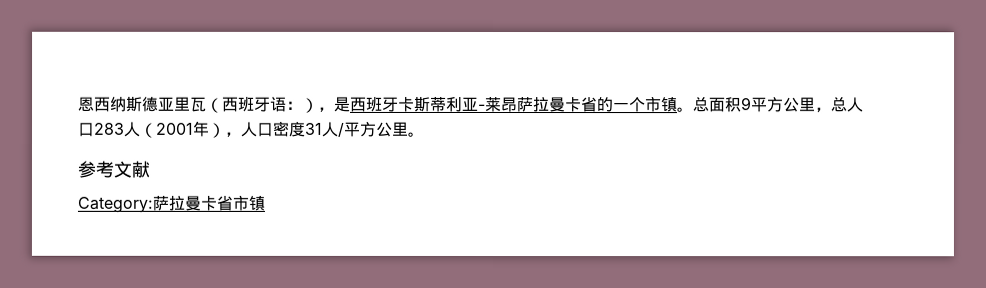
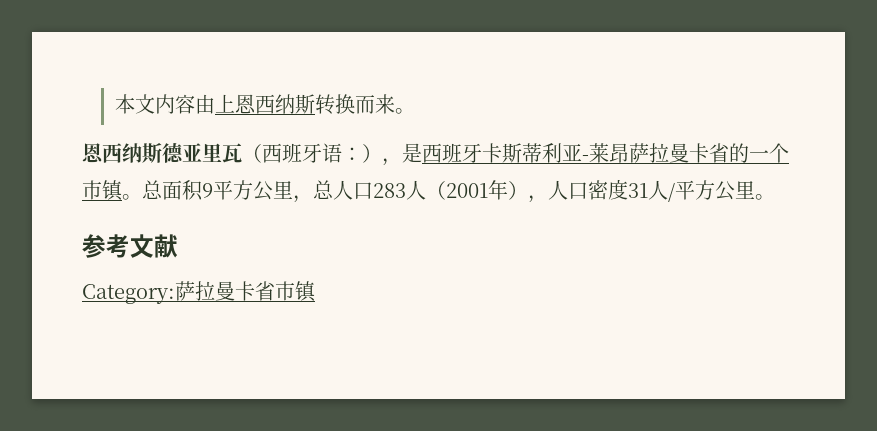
+ 本文内容由上恩西纳斯转换而来。

